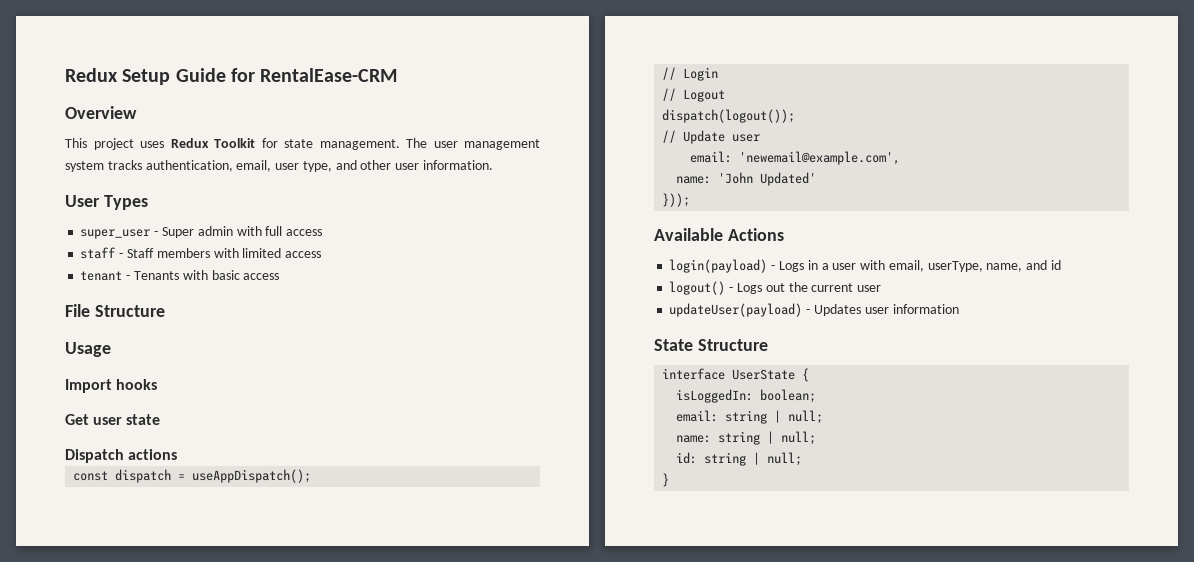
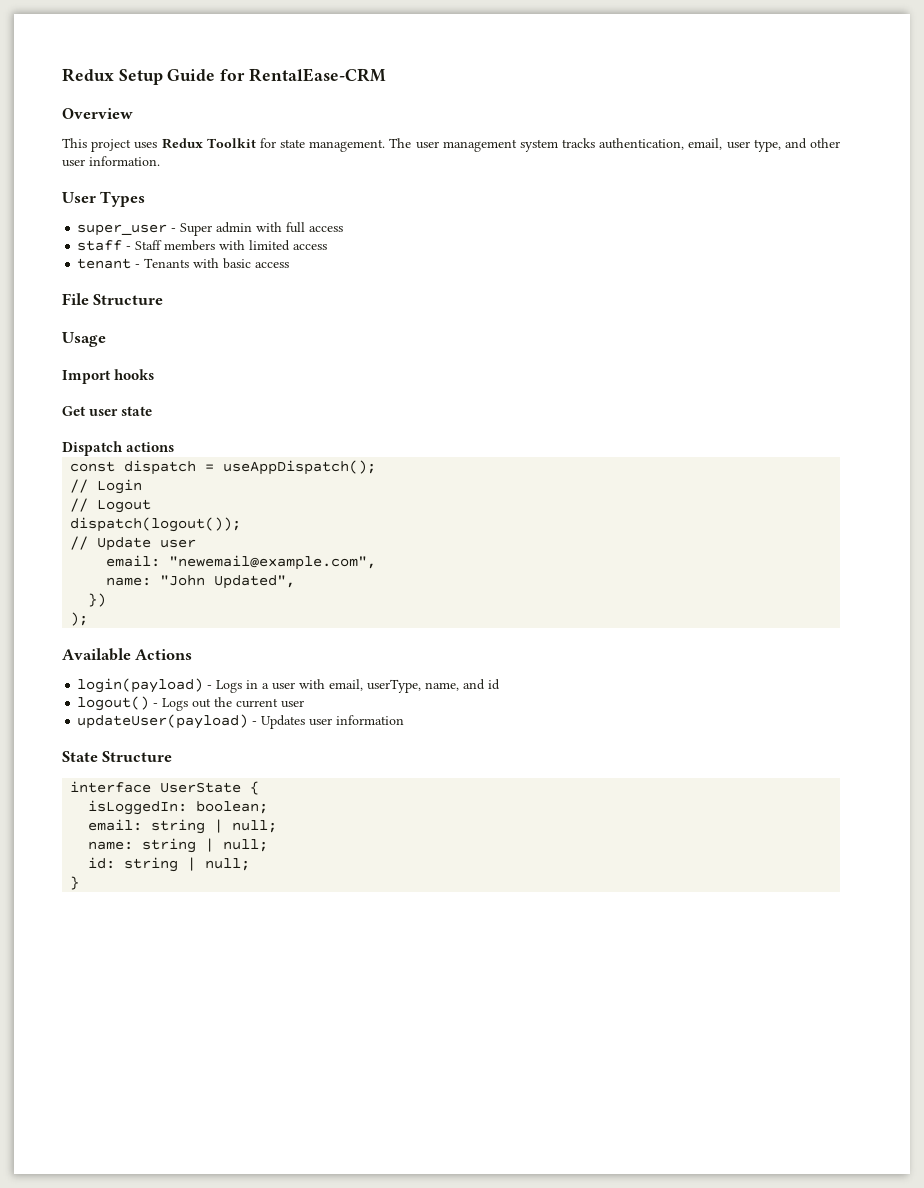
- email: 'newemail@example.com',
- name: 'John Updated'
- }));
+ email: "newemail@example.com",
+ name: "John Updated",
+ })
+ );

